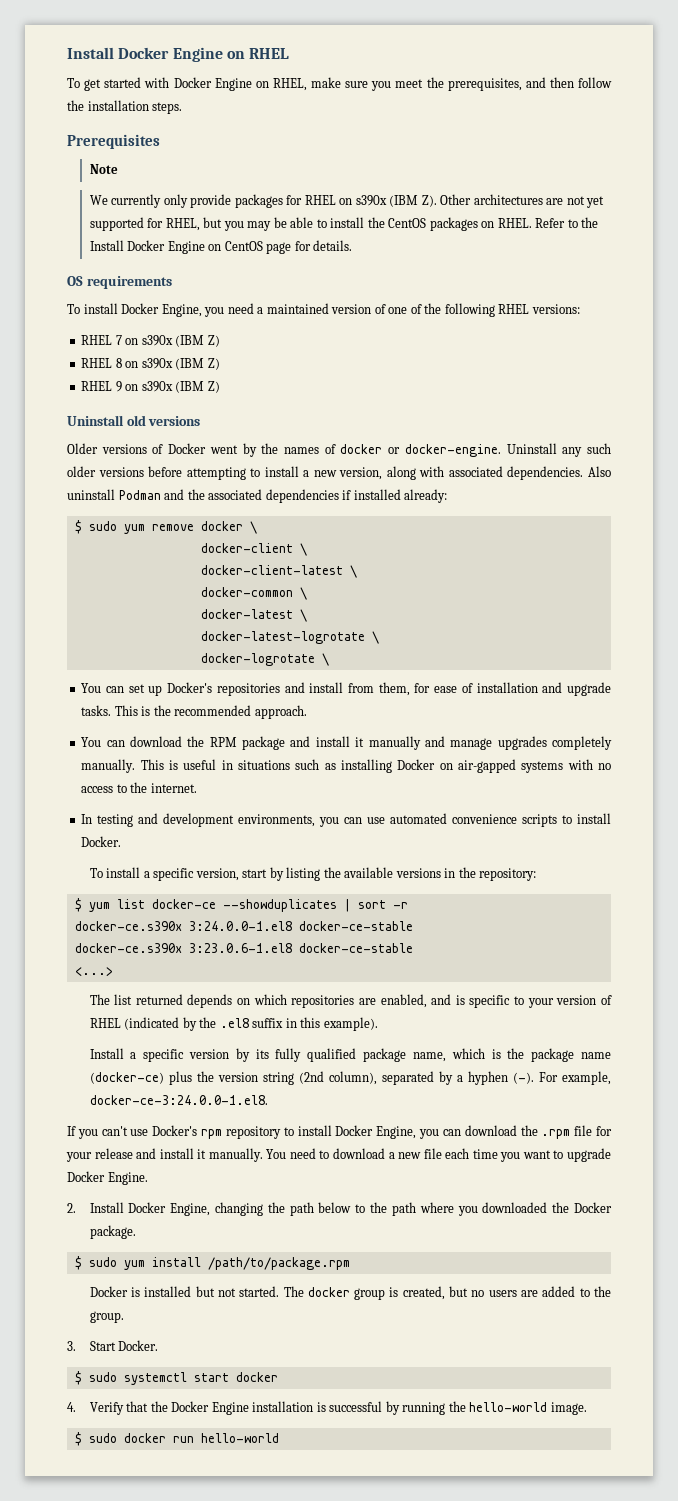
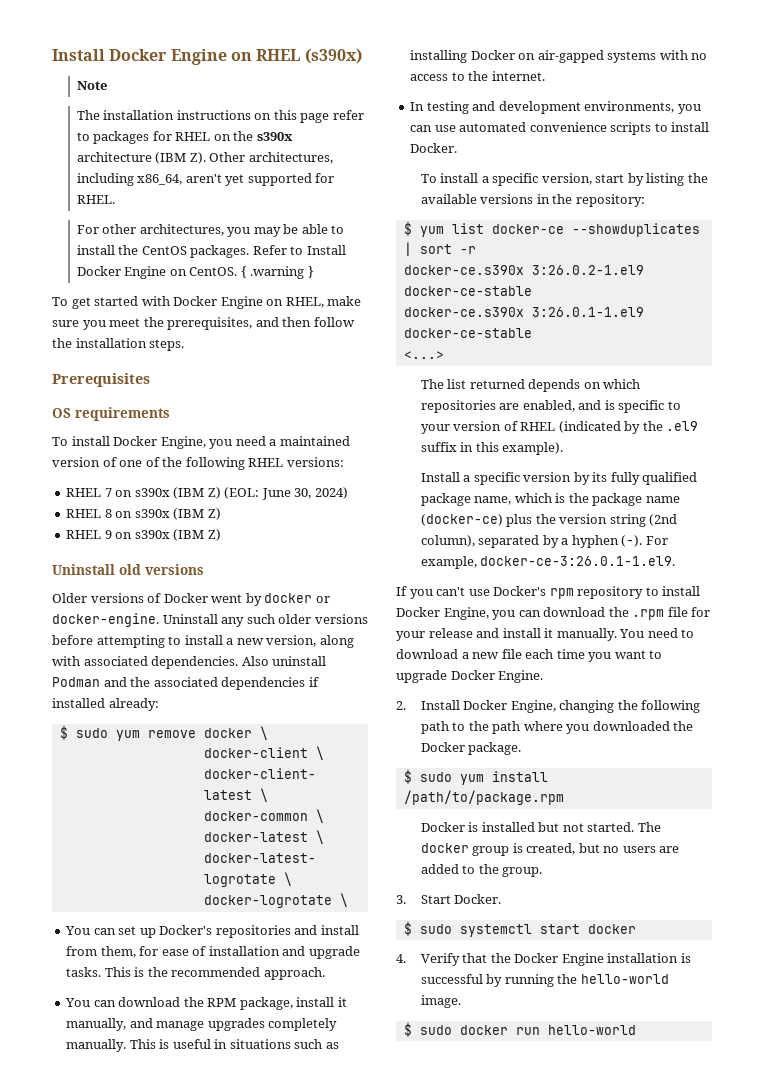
- Install Docker Engine on RHEL
+ Install Docker Engine on RHEL (s390x)
+ Note
+ The installation instructions on this page refer to packages for RHEL on the s390x architecture (IBM Z). Other architectures, including x86_64, aren't yet supported for RHEL.
+ For other architectures, you may be able to install the CentOS packages. Refer to Install Docker Engine on CentOS. { .warning }
- Note
- We currently only provide packages for RHEL on s390x (IBM Z). Other architectures are not yet supported for RHEL, but you may be able to install the CentOS packages on RHEL. Refer to the Install Docker Engine on CentOS page for details.
- RHEL 7 on s390x (IBM Z)
+ RHEL 7 on s390x (IBM Z) (EOL: June 30, 2024)
- Older versions of Docker went by the names of docker or docker-engine.
+ Older versions of Docker went by docker or docker-engine.
- You can download the RPM package and install it manually and manage upgrades completely manually.
+ You can download the RPM package, install it manually, and manage upgrades completely manually.
- docker-ce.s390x 3:24.0.0-1.el8 docker-ce-stable
+ docker-ce.s390x 3:26.0.2-1.el9 docker-ce-stable
- docker-ce.s390x 3:23.0.6-1.el8 docker-ce-stable
+ docker-ce.s390x 3:26.0.1-1.el9 docker-ce-stable
- The list returned depends on which repositories are enabled, and is specific to your version of RHEL (indicated by the .el8 suffix in this example).
+ The list returned depends on which repositories are enabled, and is specific to your version of RHEL (indicated by the .el9 suffix in this example).
- For example, docker-ce-3:24.0.0-1.el8.
+ For example, docker-ce-3:26.0.1-1.el9.
- 2. Install Docker Engine, changing the path below to the path where you downloaded the Docker package.
+ 2. Install Docker Engine, changing the following path to the path where you downloaded the Docker package.

